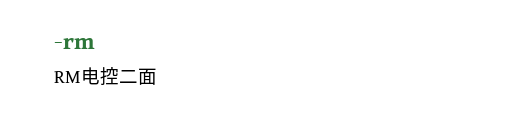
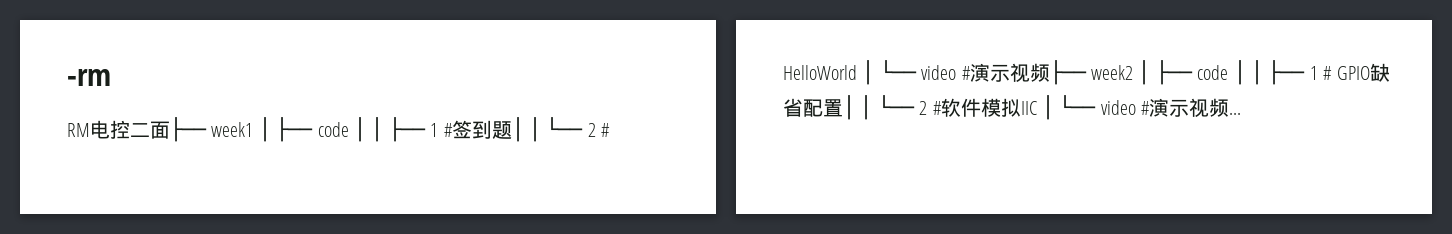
- RM电控二面
+ RM电控二面├── week1 │ ├── code │ │ ├── 1 #签到题│ │ └── 2 # HelloWorld │ └── video #演示视频├── week2 │ ├── code │ │ ├── 1 # GPIO缺省配置│ │ └── 2 #软件模拟IIC │ └── video #演示视频...

